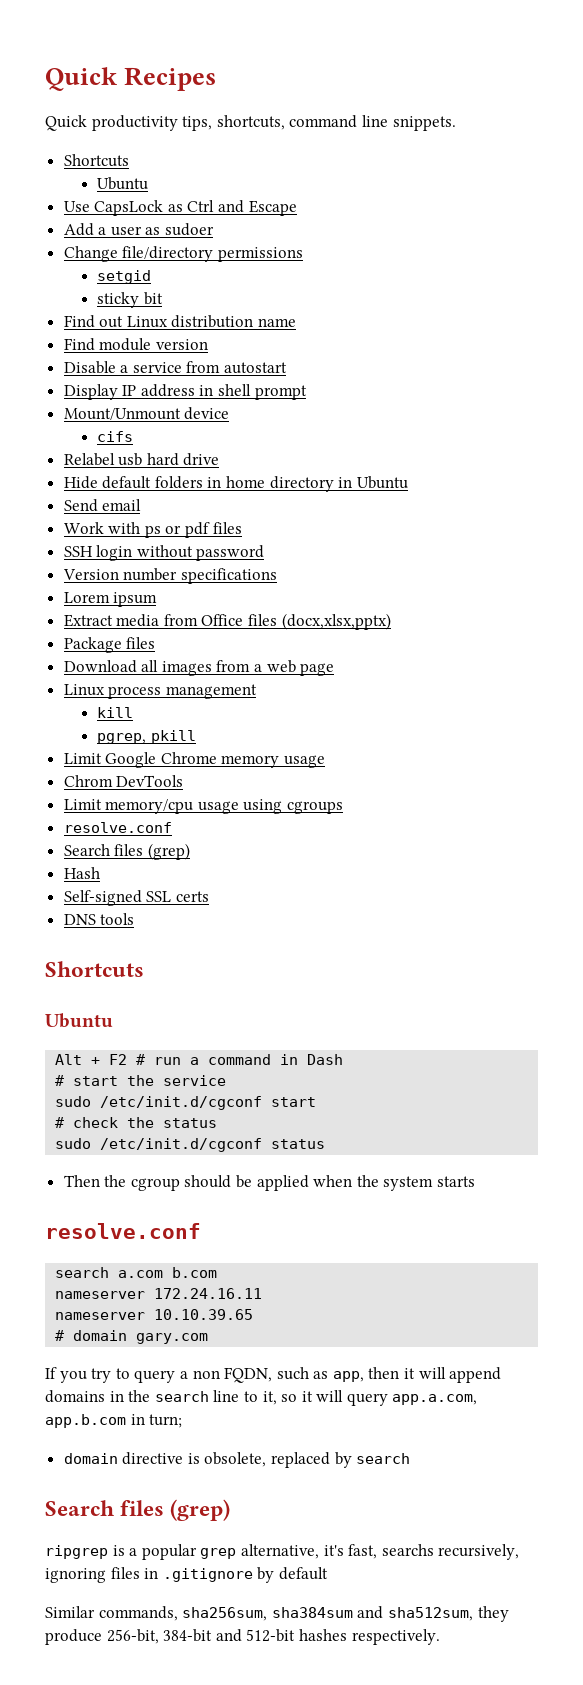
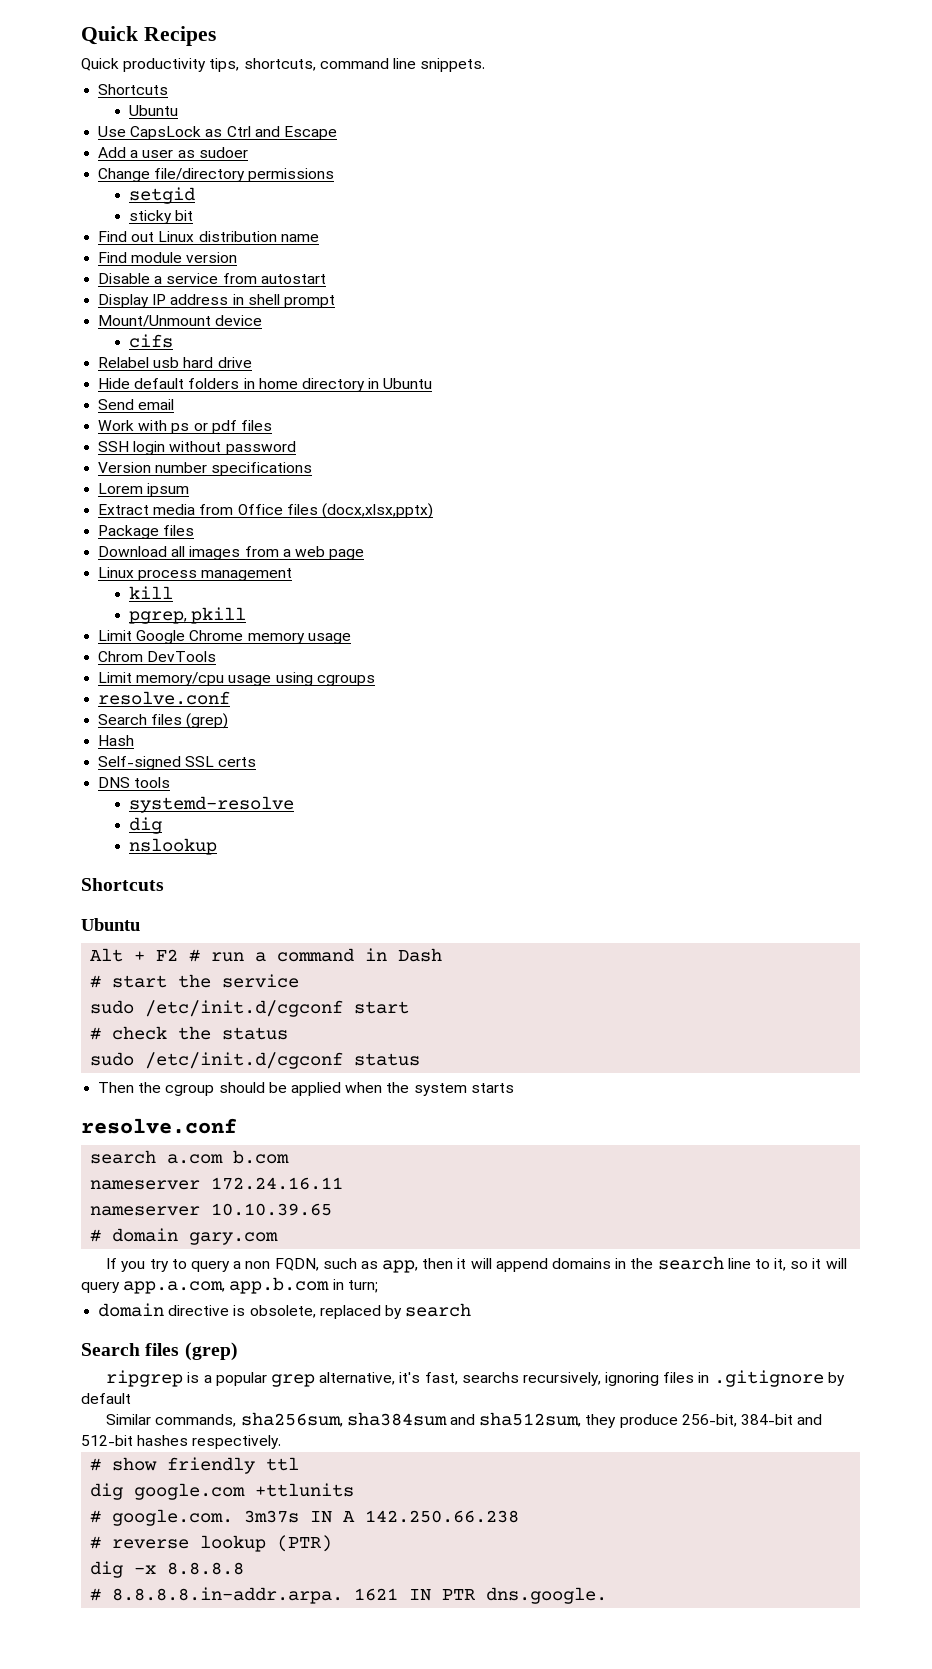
+ systemd-resolve
+ dig
+ nslookup
+ # show friendly ttl
+ dig google.com +ttlunits
+ # google.com. 3m37s IN A 142.250.66.238
+ # reverse lookup (PTR)
+ dig -x 8.8.8.8
+ # 8.8.8.8.in-addr.arpa. 1621 IN PTR dns.google.

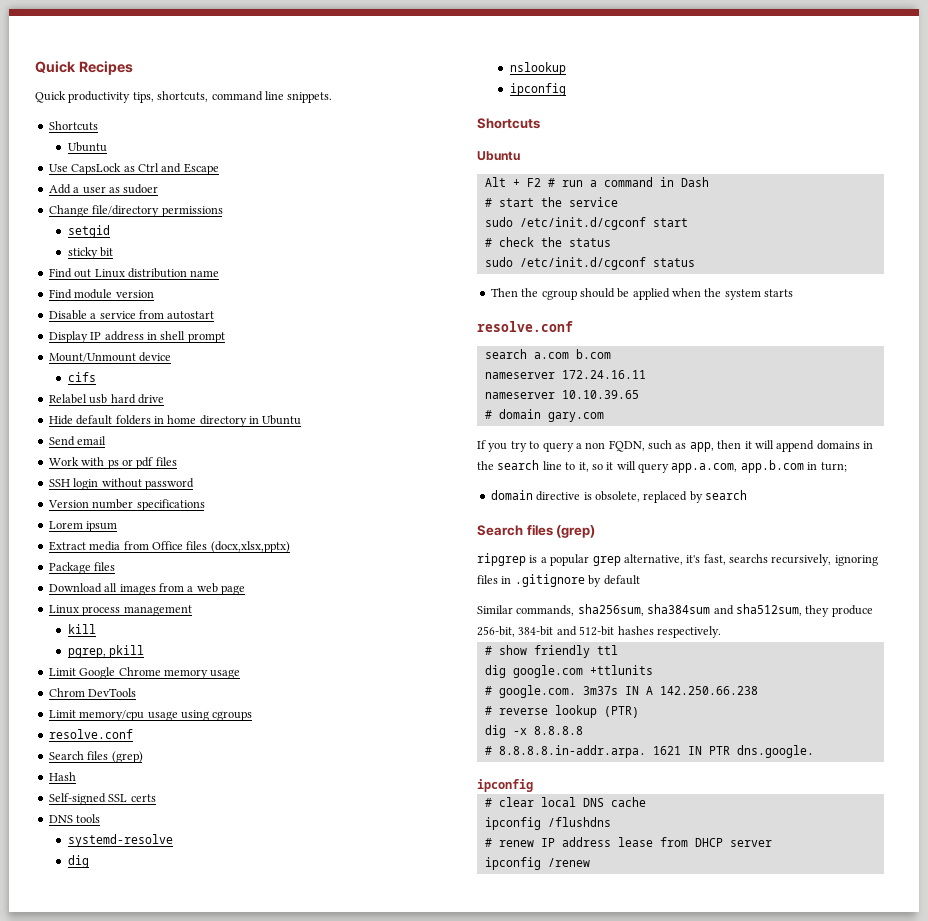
  nslookup
+ ipconfig
  # 8.8.8.8.in-addr.arpa. 1621 IN PTR dns.google.
+ ipconfig
+ # clear local DNS cache
+ ipconfig /flushdns
+ # renew IP address lease from DHCP server
+ ipconfig /renew

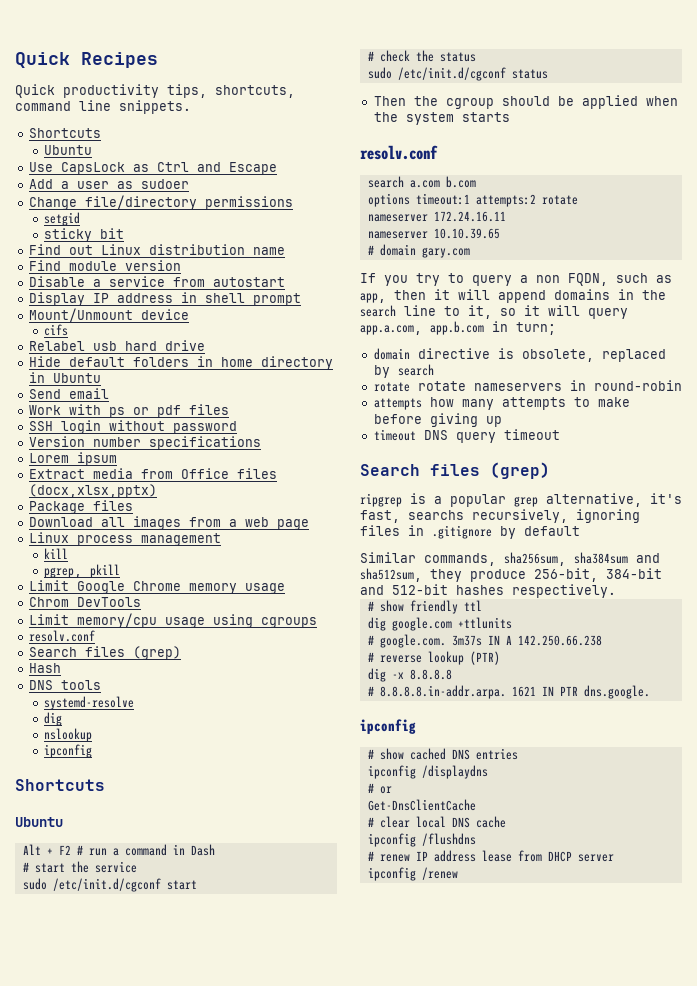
  Limit memory/cpu usage using cgroups
- resolve.conf
+ resolv.conf
- Self-signed SSL certs
  Then the cgroup should be applied when the system starts
- resolve.conf
+ resolv.conf
+ options timeout:1 attempts:2 rotate
+ rotate rotate nameservers in round-robin
+ attempts how many attempts to make before giving up
+ timeout DNS query timeout
+ # show cached DNS entries
+ ipconfig /displaydns
+ # or
+ Get-DnsClientCache

